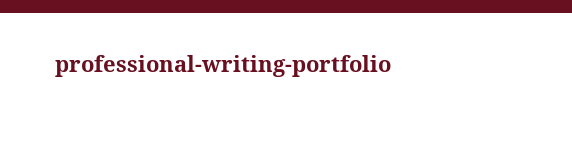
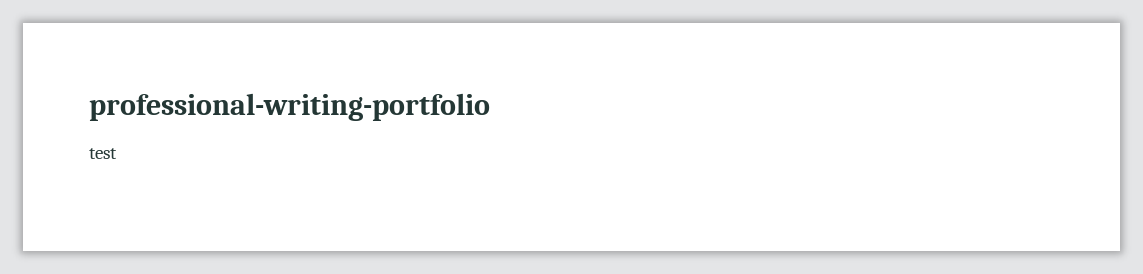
+ test

